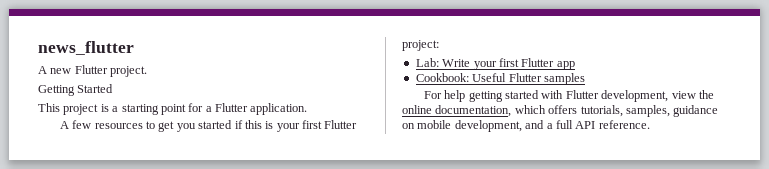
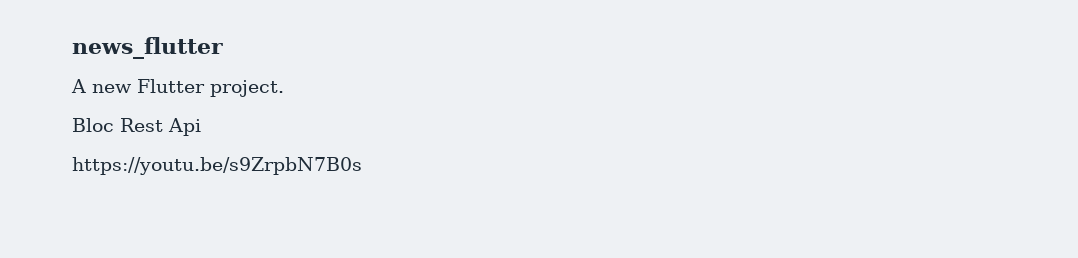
- Getting Started
- This project is a starting point for a Flutter application.
- A few resources to get you started if this is your first Flutter project:
- Lab: Write your first Flutter app
- Cookbook: Useful Flutter samples
- For help getting started with Flutter development, view the online documentation, which offers tutorials, samples, guidance on mobile development, and a full API reference.
+ Bloc Rest Api
+ https://youtu.be/s9ZrpbN7B0s

